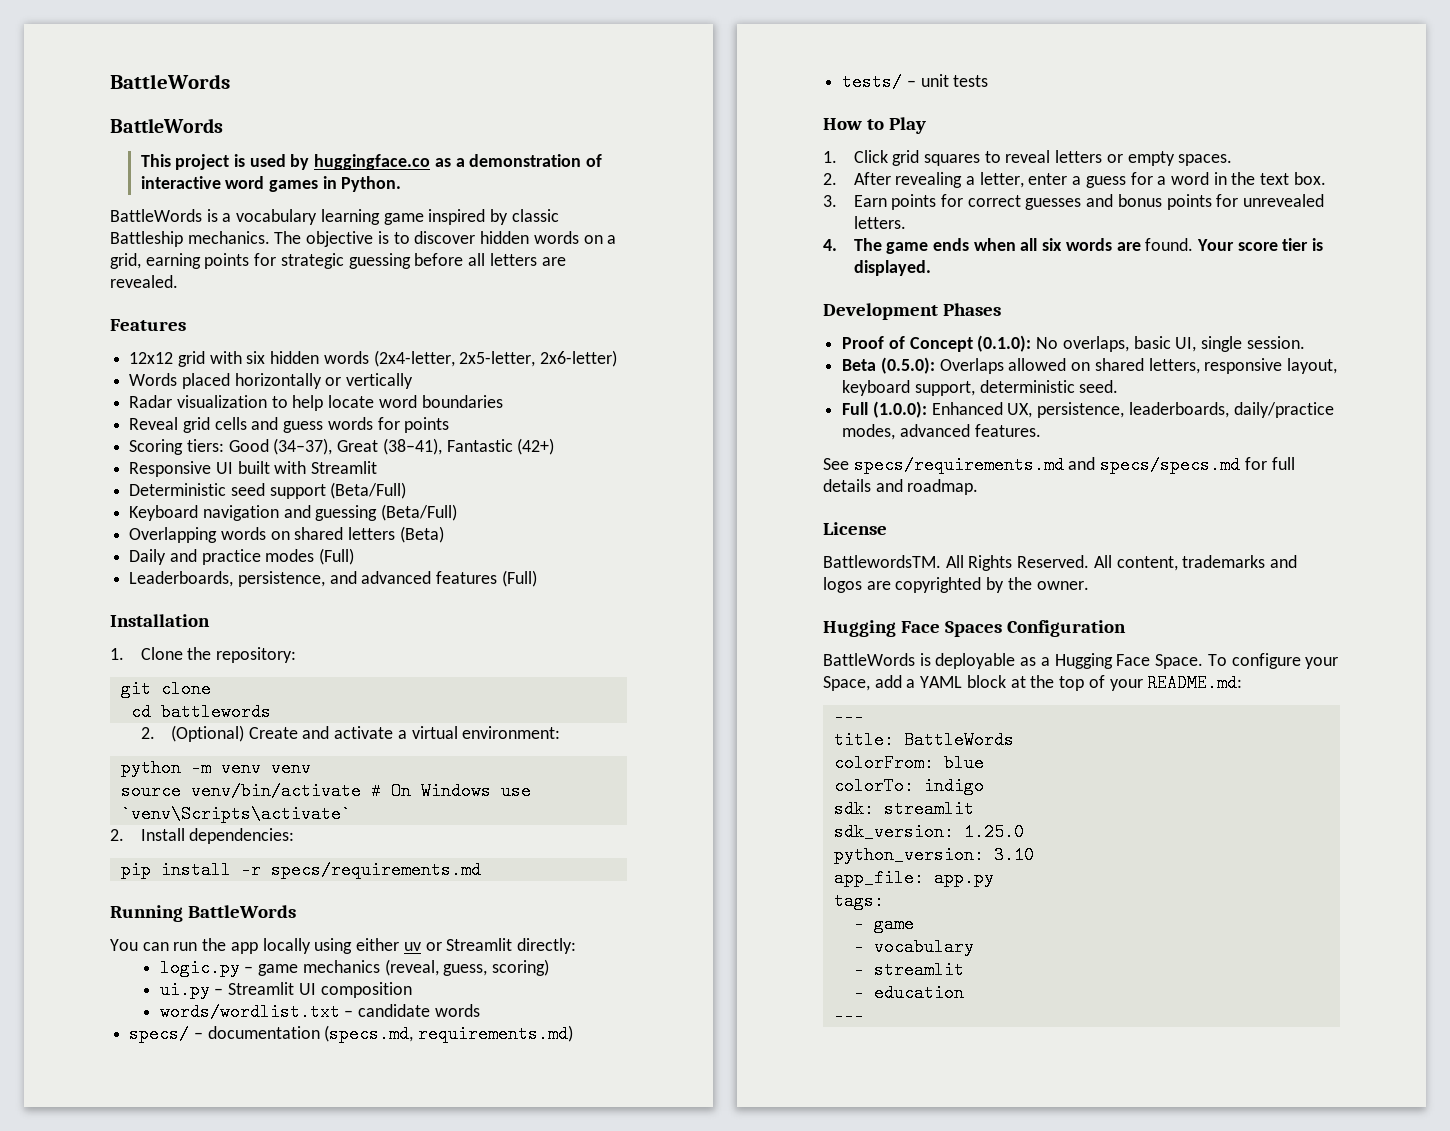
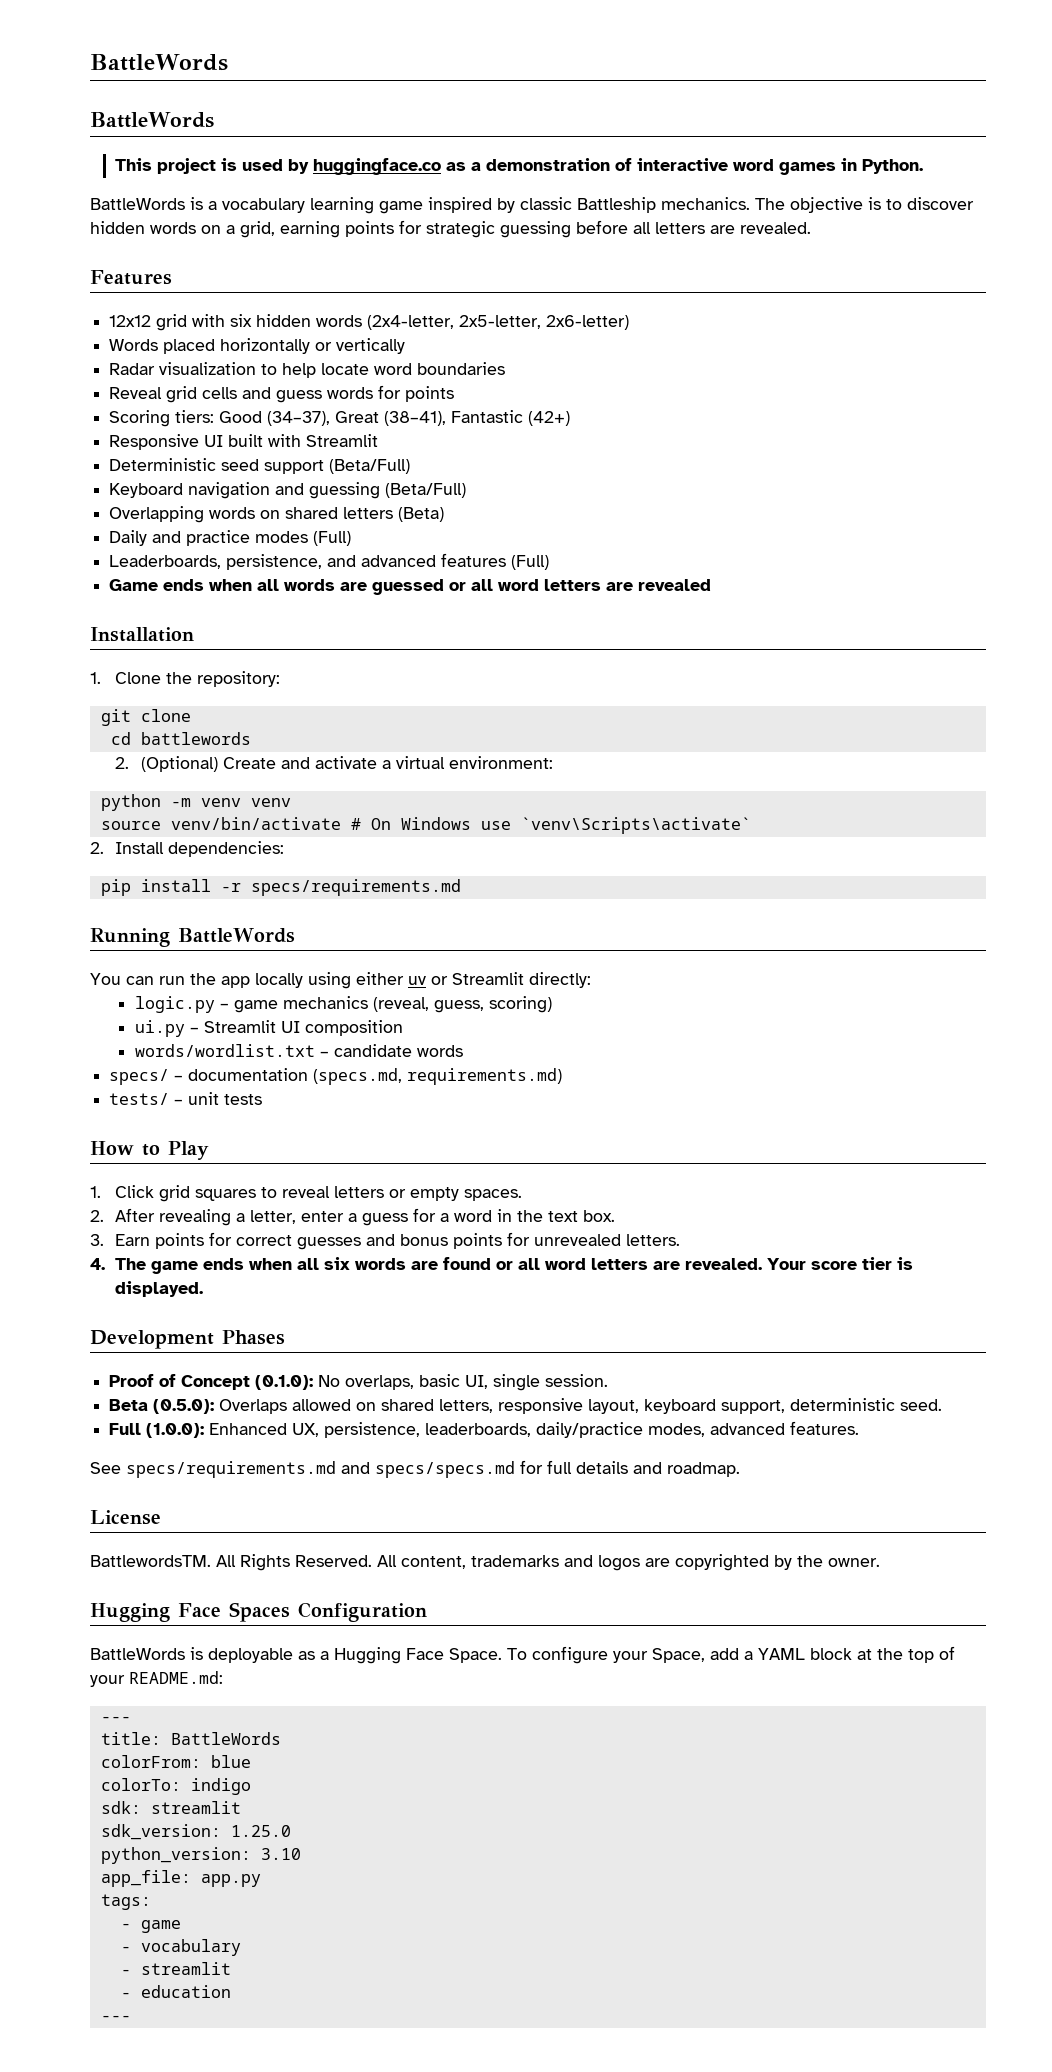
+ Game ends when all words are guessed or all word letters are revealed
- 4. The game ends when all six words are found.
+ 4. The game ends when all six words are found or all word letters are revealed.

